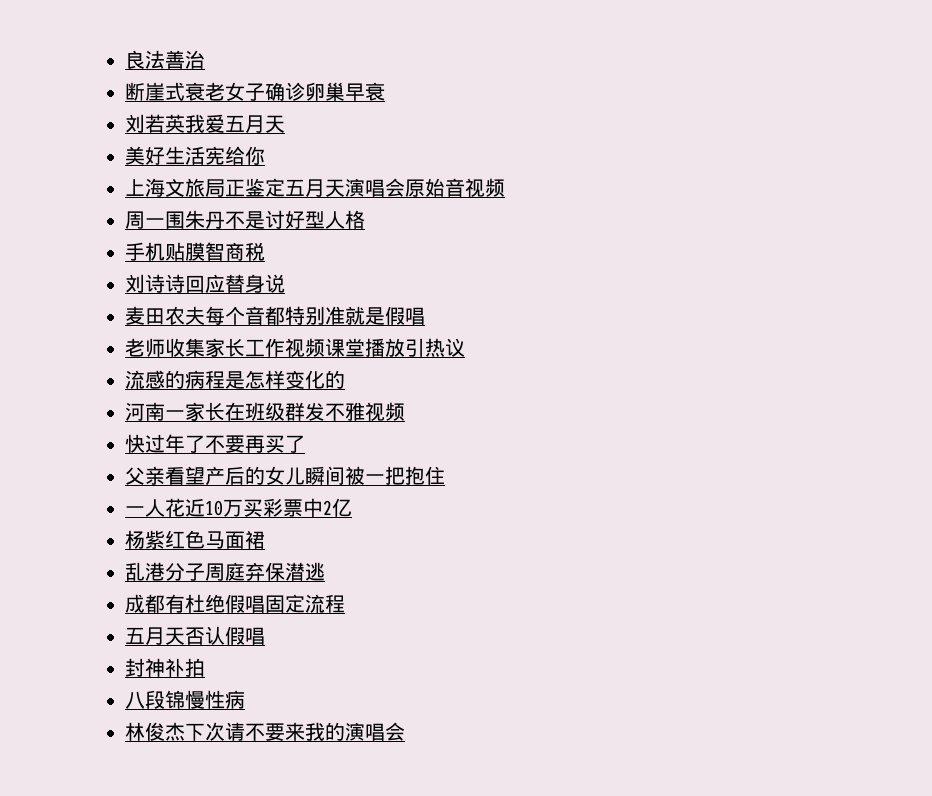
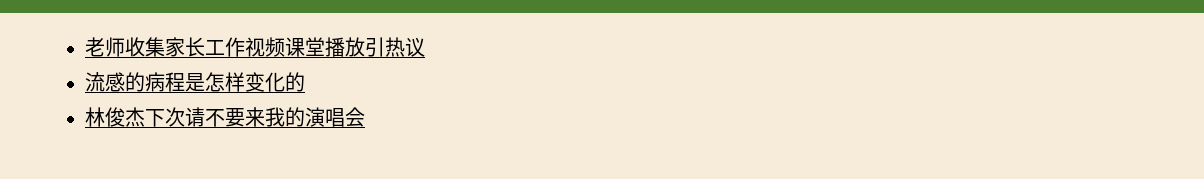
- 良法善治
- 断崖式衰老女子确诊卵巢早衰
- 刘若英我爱五月天
- 美好生活宪给你
- 上海文旅局正鉴定五月天演唱会原始音视频
- 周一围朱丹不是讨好型人格
- 手机贴膜智商税
- 刘诗诗回应替身说
- 麦田农夫每个音都特别准就是假唱
- 河南一家长在班级群发不雅视频
- 快过年了不要再买了
- 父亲看望产后的女儿瞬间被一把抱住
- 一人花近10万买彩票中2亿
- 杨紫红色马面裙
- 乱港分子周庭弃保潜逃
- 成都有杜绝假唱固定流程
- 五月天否认假唱
- 封神补拍
- 八段锦慢性病

